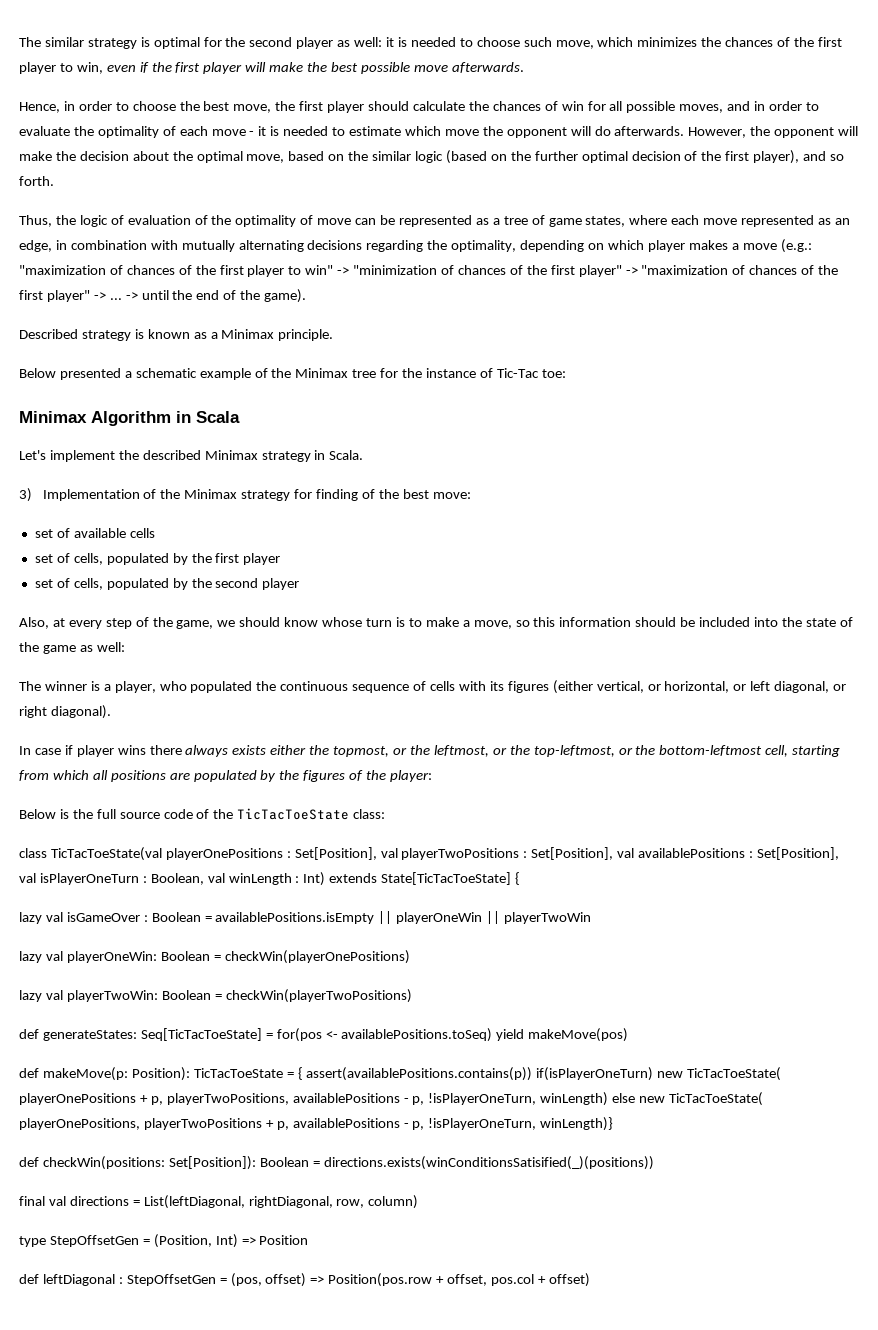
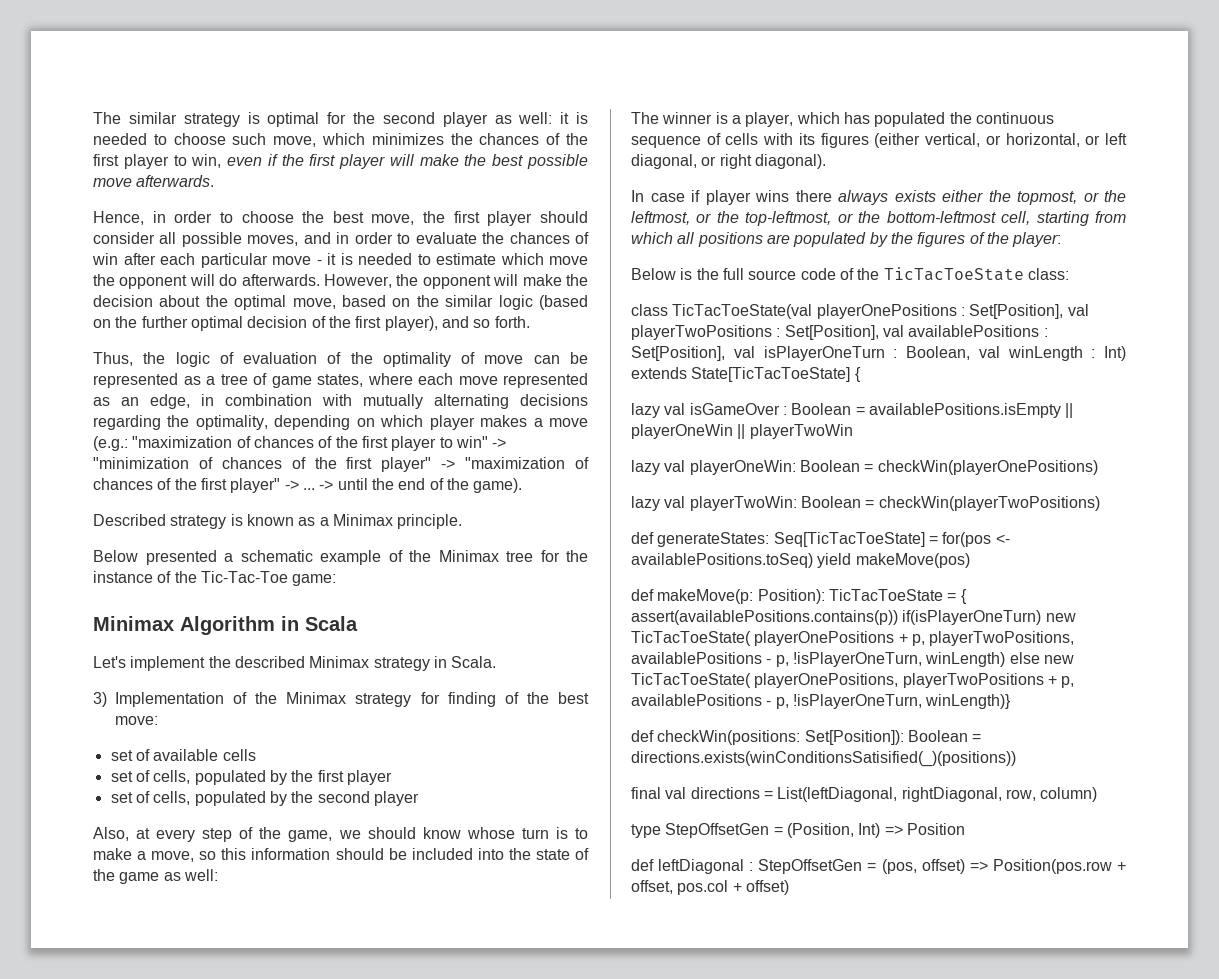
- Hence, in order to choose the best move, the first player should calculate the chances of win for all possible moves, and in order to evaluate the optimality of each move - it is needed to estimate which move the opponent will do afterwards.
+ Hence, in order to choose the best move, the first player should consider all possible moves, and in order to evaluate the chances of win after each particular move - it is needed to estimate which move the opponent will do afterwards.
- Below presented a schematic example of the Minimax tree for the instance of Tic-Tac toe:
+ Below presented a schematic example of the Minimax tree for the instance of the Tic-Tac-Toe game:
- The winner is a player, who populated the continuous sequence of cells with its figures (either vertical, or horizontal, or left diagonal, or right diagonal).
+ The winner is a player, which has populated the continuous sequence of cells with its figures (either vertical, or horizontal, or left diagonal, or right diagonal).

